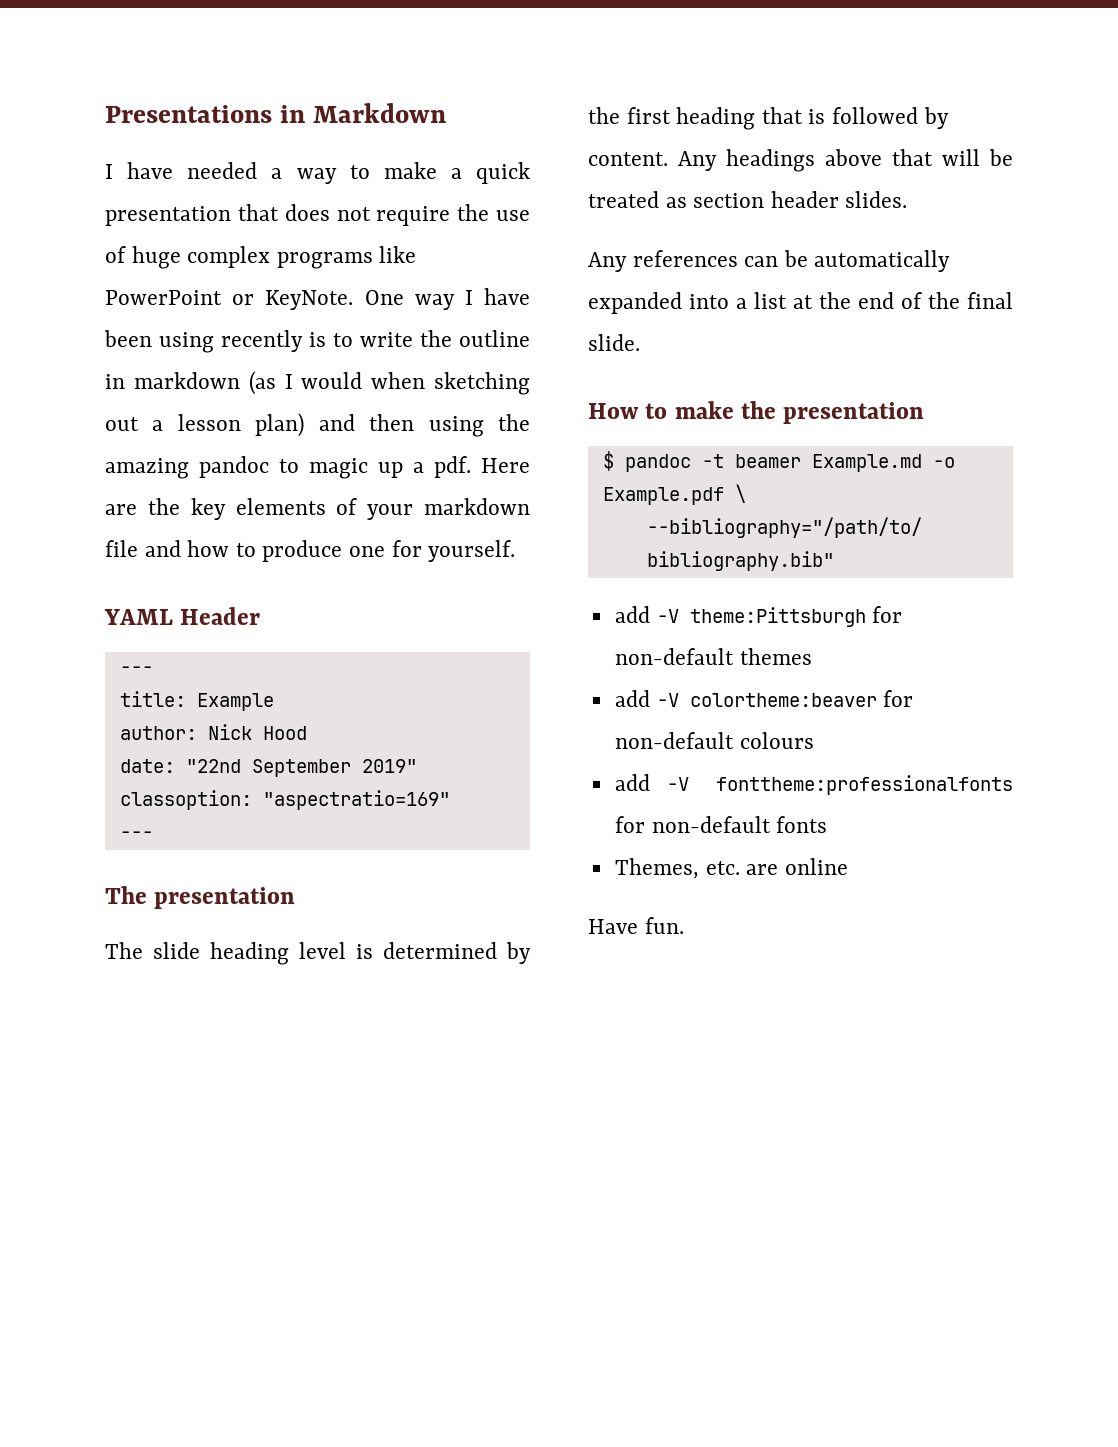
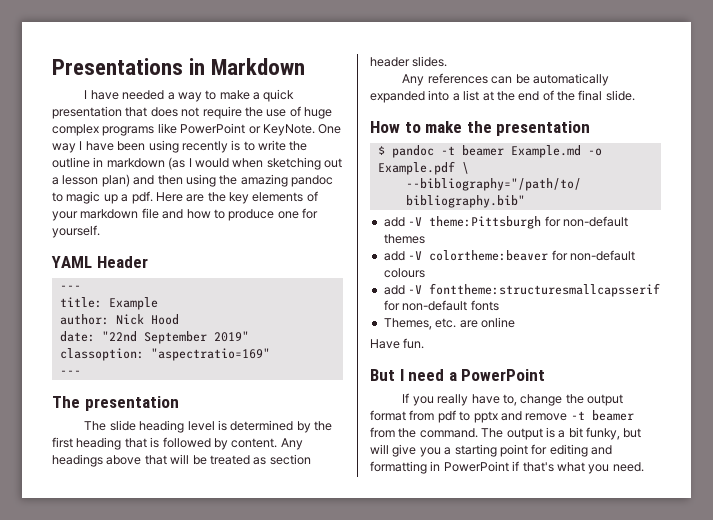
- add -V fonttheme:professionalfonts for non-default fonts
+ add -V fonttheme:structuresmallcapsserif for non-default fonts
+ But I need a PowerPoint
+ If you really have to, change the output format from pdf to pptx and remove -t beamer from the command. The output is a bit funky, but will give you a starting point for editing and formatting in PowerPoint if that's what you need.

